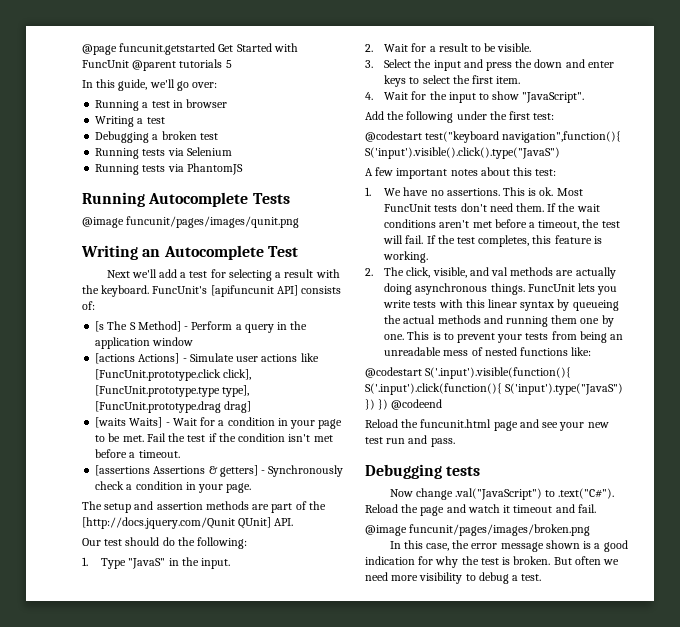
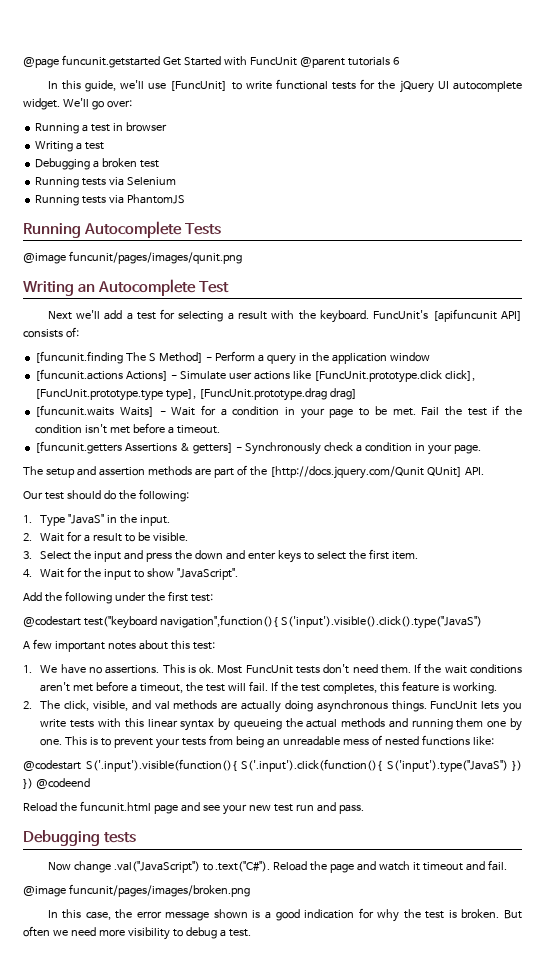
- @page funcunit.getstarted Get Started with FuncUnit @parent tutorials 5
+ @page funcunit.getstarted Get Started with FuncUnit @parent tutorials 6
- In this guide, we'll go over:
+ In this guide, we'll use [FuncUnit] to write functional tests for the jQuery UI autocomplete widget. We'll go over:
- [s The S Method] - Perform a query in the application window
+ [funcunit.finding The S Method] - Perform a query in the application window
- [actions Actions] - Simulate user actions like [FuncUnit.prototype.click click], [FuncUnit.prototype.type type], [FuncUnit.prototype.drag drag]
+ [funcunit.actions Actions] - Simulate user actions like [FuncUnit.prototype.click click], [FuncUnit.prototype.type type], [FuncUnit.prototype.drag drag]
- [waits Waits] - Wait for a condition in your page to be met.
+ [funcunit.waits Waits] - Wait for a condition in your page to be met.
- [assertions Assertions & getters] - Synchronously check a condition in your page.
+ [funcunit.getters Assertions & getters] - Synchronously check a condition in your page.

